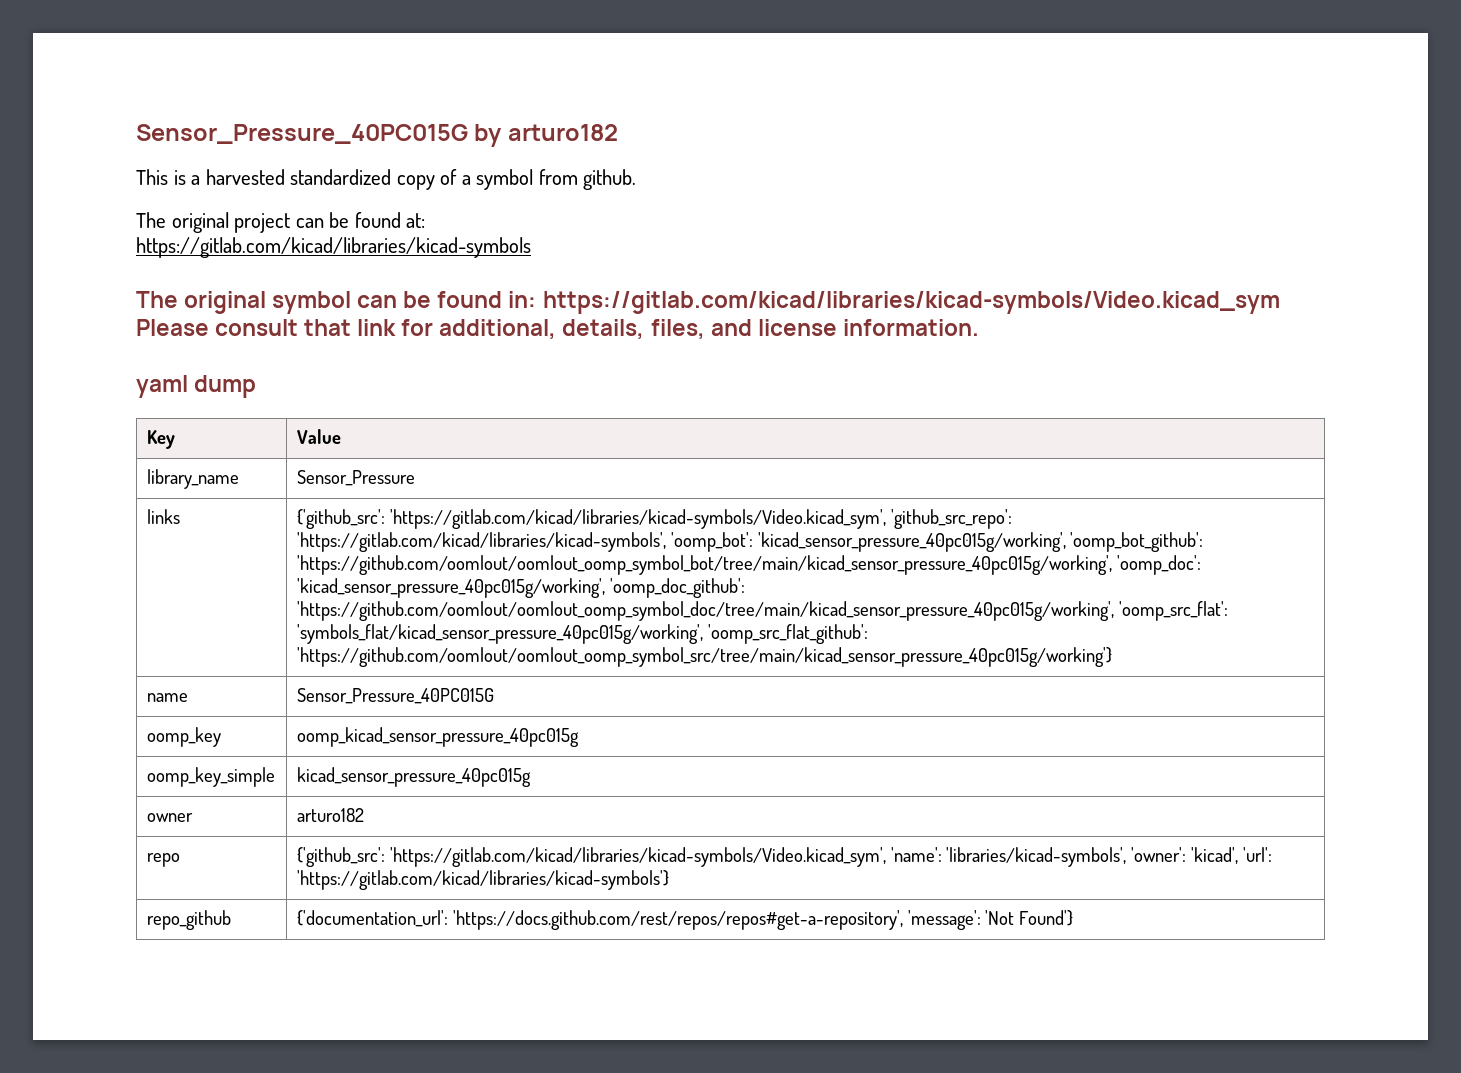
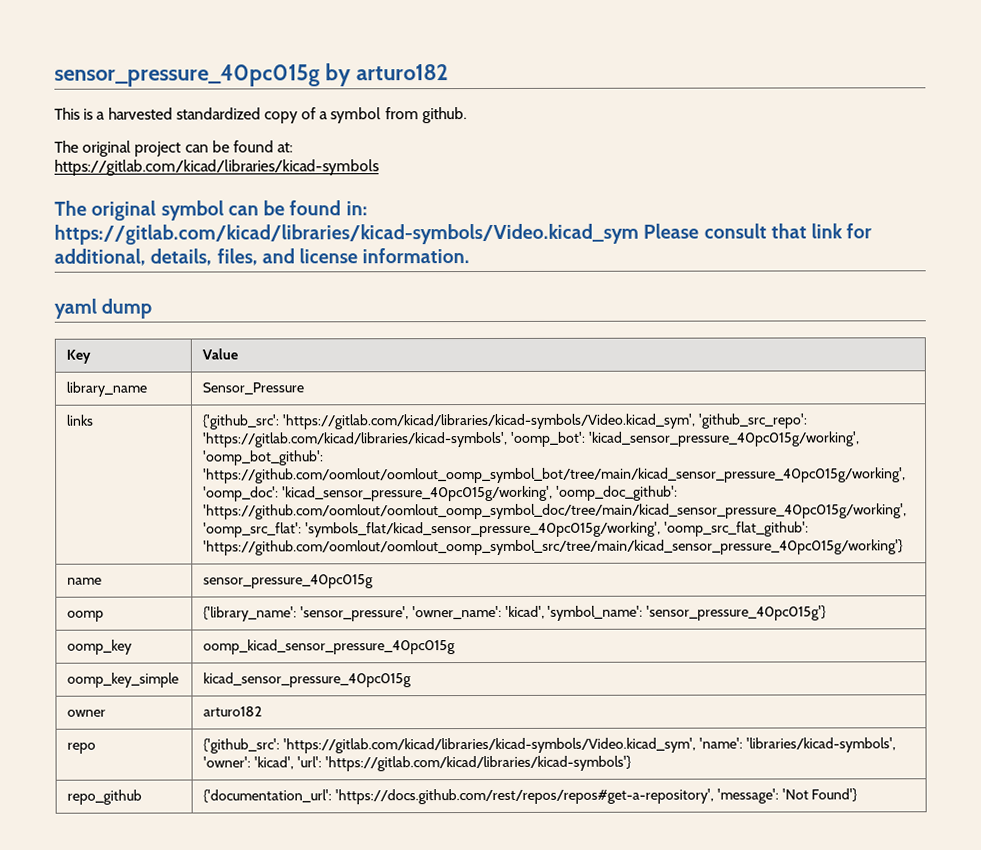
- Sensor_Pressure_40PC015G by arturo182
+ sensor_pressure_40pc015g by arturo182
- name | Sensor_Pressure_40PC015G
+ name | sensor_pressure_40pc015g
+ oomp | {'library_name': 'sensor_pressure', 'owner_name': 'kicad', 'symbol_name': 'sensor_pressure_40pc015g'}

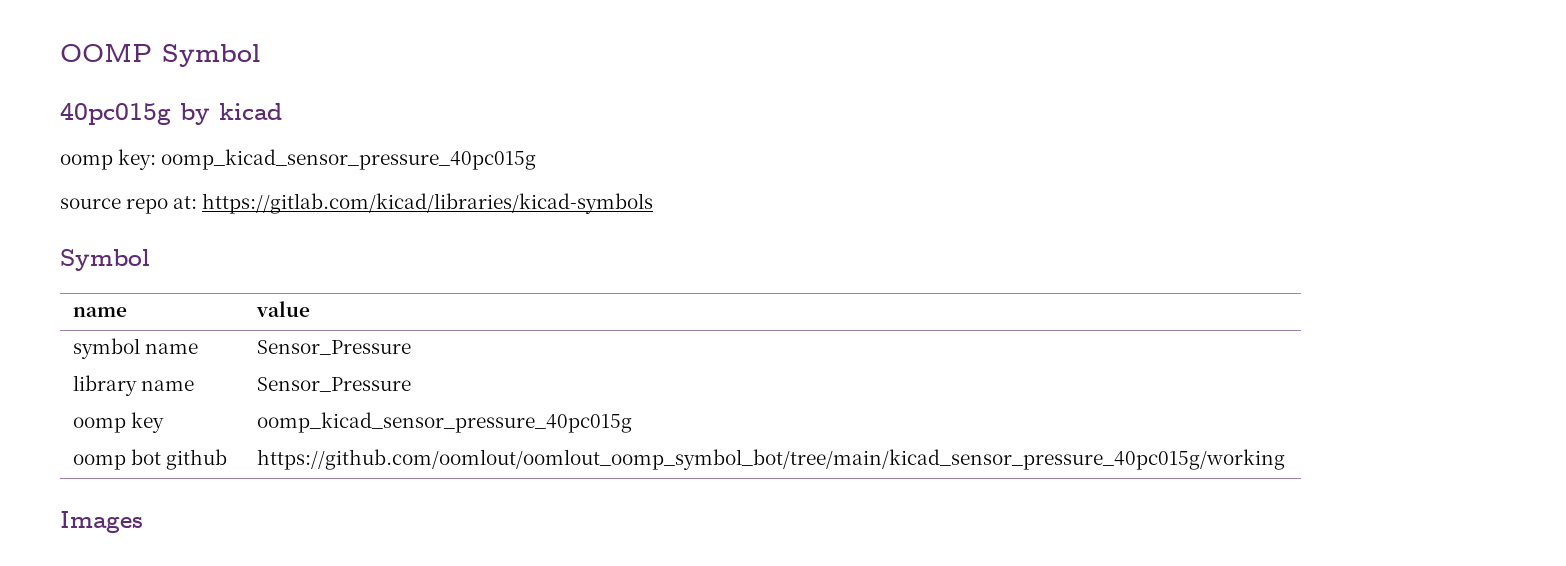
- sensor_pressure_40pc015g by arturo182
- This is a harvested standardized copy of a symbol from github.
- The original project can be found at:
- https://gitlab.com/kicad/libraries/kicad-symbols
- The original symbol can be found in: https://gitlab.com/kicad/libraries/kicad-symbols/Video.kicad_sym Please consult that link for additional, details, files, and license information.
- yaml dump
- Key | Value
- library_name | Sensor_Pressure
- links | {'github_src': 'https://gitlab.com/kicad/libraries/kicad-symbols/Video.kicad_sym', 'github_src_repo': 'https://gitlab.com/kicad/libraries/kicad-symbols', 'oomp_bot': 'kicad_sensor_pressure_40pc015g/working', 'oomp_bot_github': 'https://github.com/oomlout/oomlout_oomp_symbol_bot/tree/main/kicad_sensor_pressure_40pc015g/working', 'oomp_doc': 'kicad_sensor_pressure_40pc015g/working', 'oomp_doc_github': 'https://github.com/oomlout/oomlout_oomp_symbol_doc/tree/main/kicad_sensor_pressure_40pc015g/working', 'oomp_src_flat': 'symbols_flat/kicad_sensor_pressure_40pc015g/working', 'oomp_src_flat_github': 'https://github.com/oomlout/oomlout_oomp_symbol_src/tree/main/kicad_sensor_pressure_40pc015g/working'}
- name | sensor_pressure_40pc015g
- oomp | {'library_name': 'sensor_pressure', 'owner_name': 'kicad', 'symbol_name': 'sensor_pressure_40pc015g'}
- oomp_key | oomp_kicad_sensor_pressure_40pc015g
- oomp_key_simple | kicad_sensor_pressure_40pc015g
- owner | arturo182
- repo | {'github_src': 'https://gitlab.com/kicad/libraries/kicad-symbols/Video.kicad_sym', 'name': 'libraries/kicad-symbols', 'owner': 'kicad', 'url': 'https://gitlab.com/kicad/libraries/kicad-symbols'}
- repo_github | {'documentation_url': 'https://docs.github.com/rest/repos/repos#get-a-repository', 'message': 'Not Found'}
+ OOMP Symbol
+ 40pc015g by kicad
+ oomp key: oomp_kicad_sensor_pressure_40pc015g
+ source repo at: https://gitlab.com/kicad/libraries/kicad-symbols
+ Symbol
+ name | value
+ symbol name | Sensor_Pressure
+ library name | Sensor_Pressure
+ oomp key | oomp_kicad_sensor_pressure_40pc015g
+ oomp bot github | https://github.com/oomlout/oomlout_oomp_symbol_bot/tree/main/kicad_sensor_pressure_40pc015g/working
+ Images

